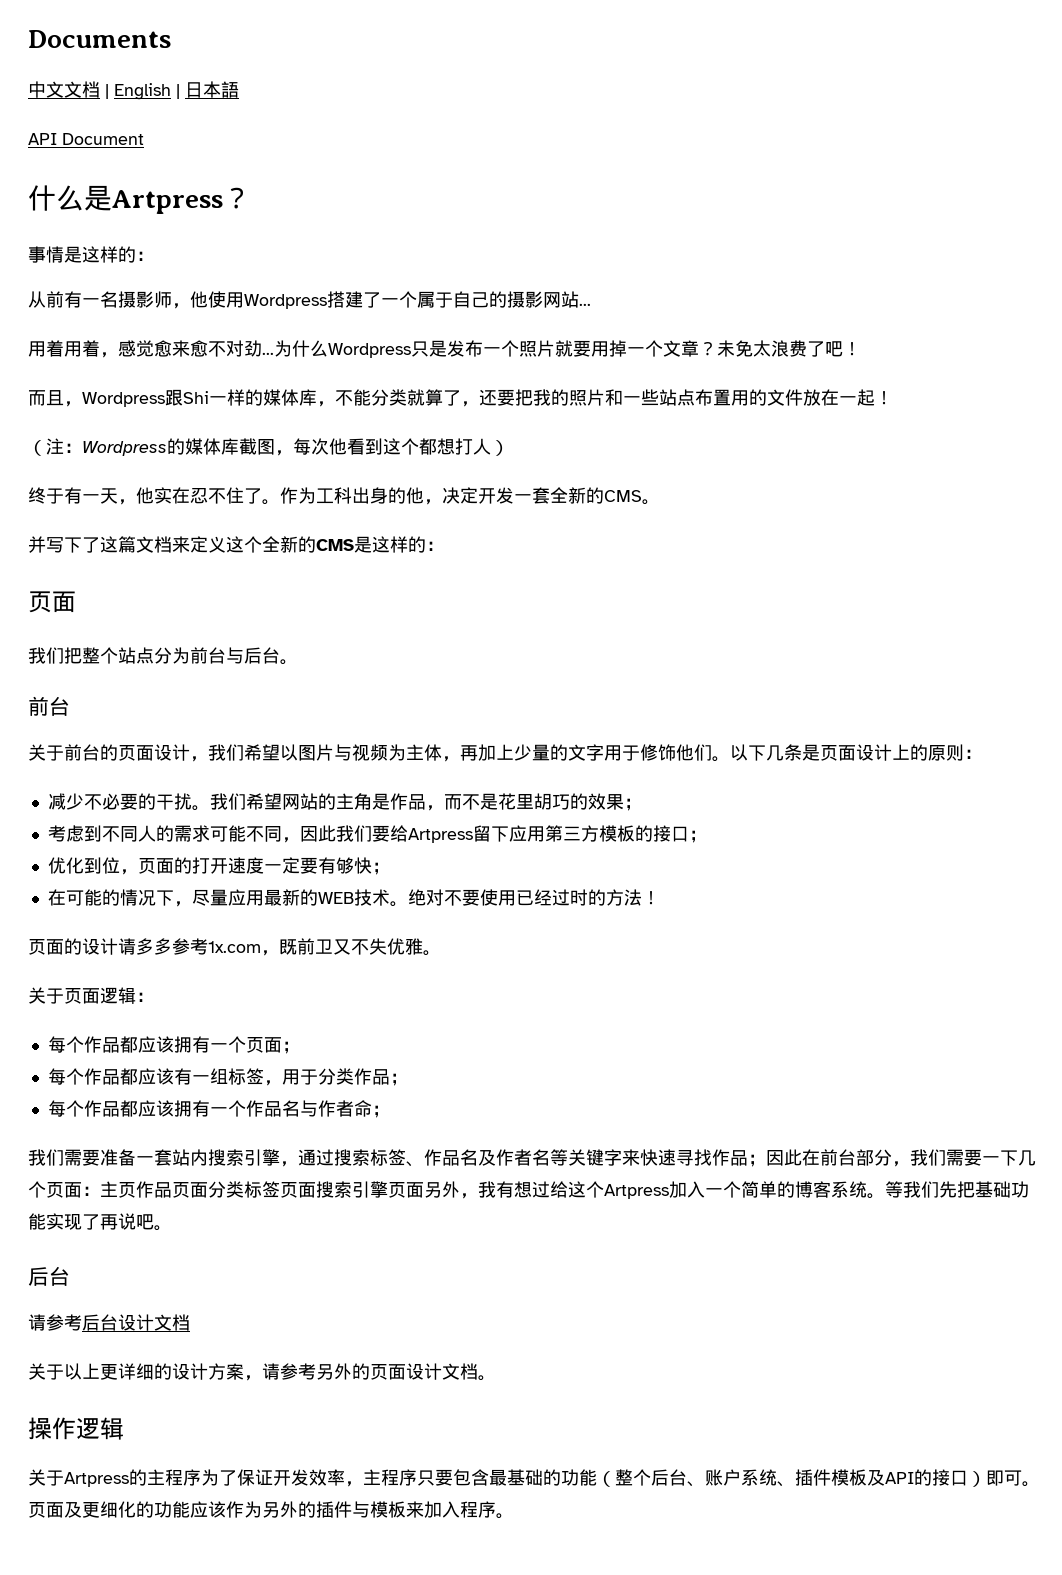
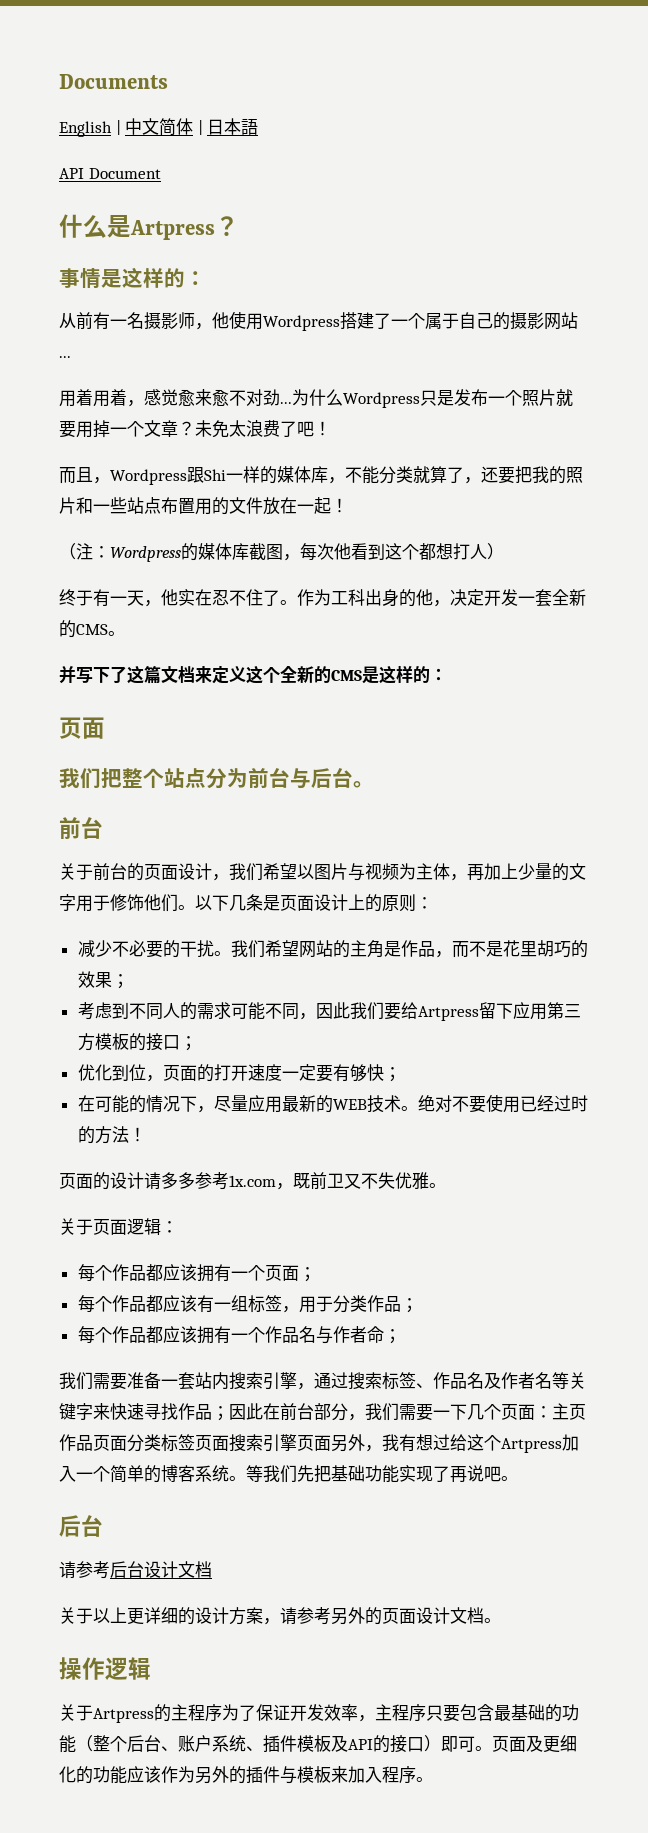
- 中文文档 | English | 日本語
+ English | 中文简体 | 日本語

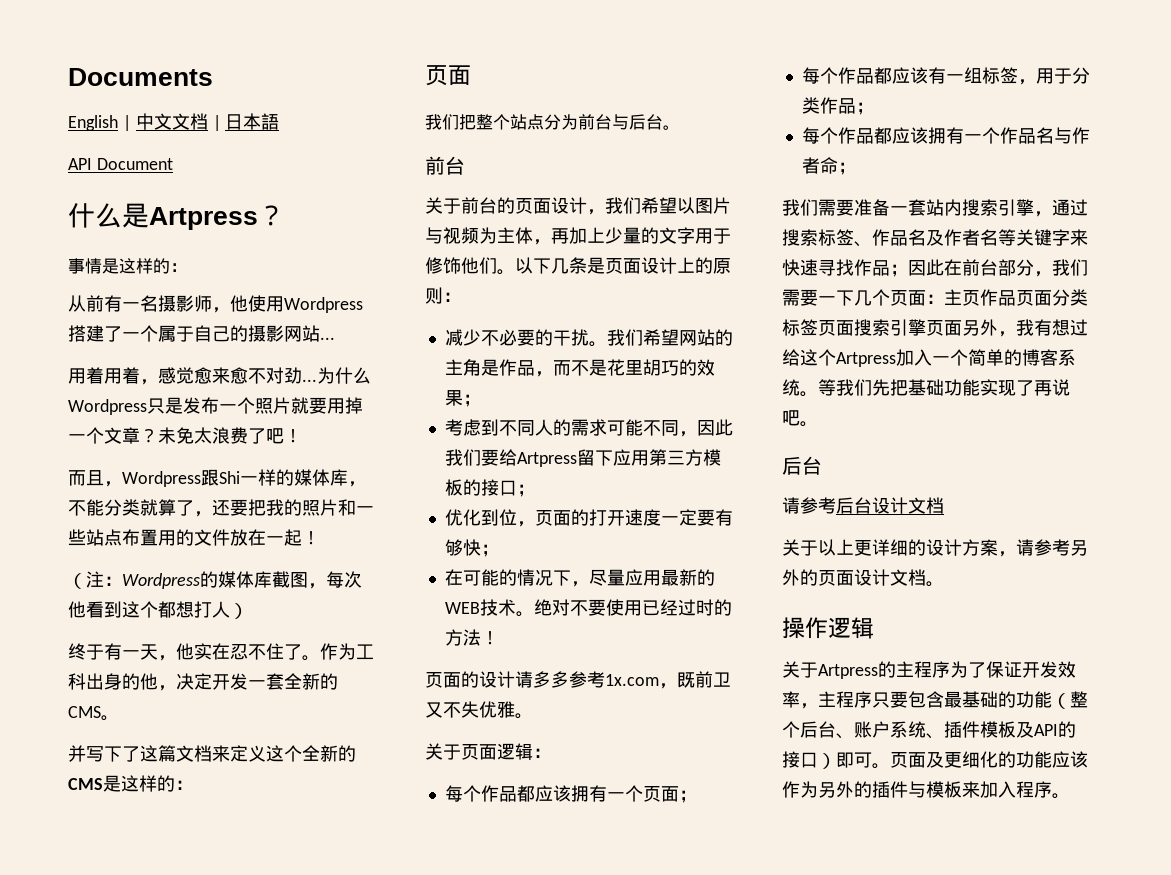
- English | 中文简体 | 日本語
+ English | 中文文档 | 日本語

